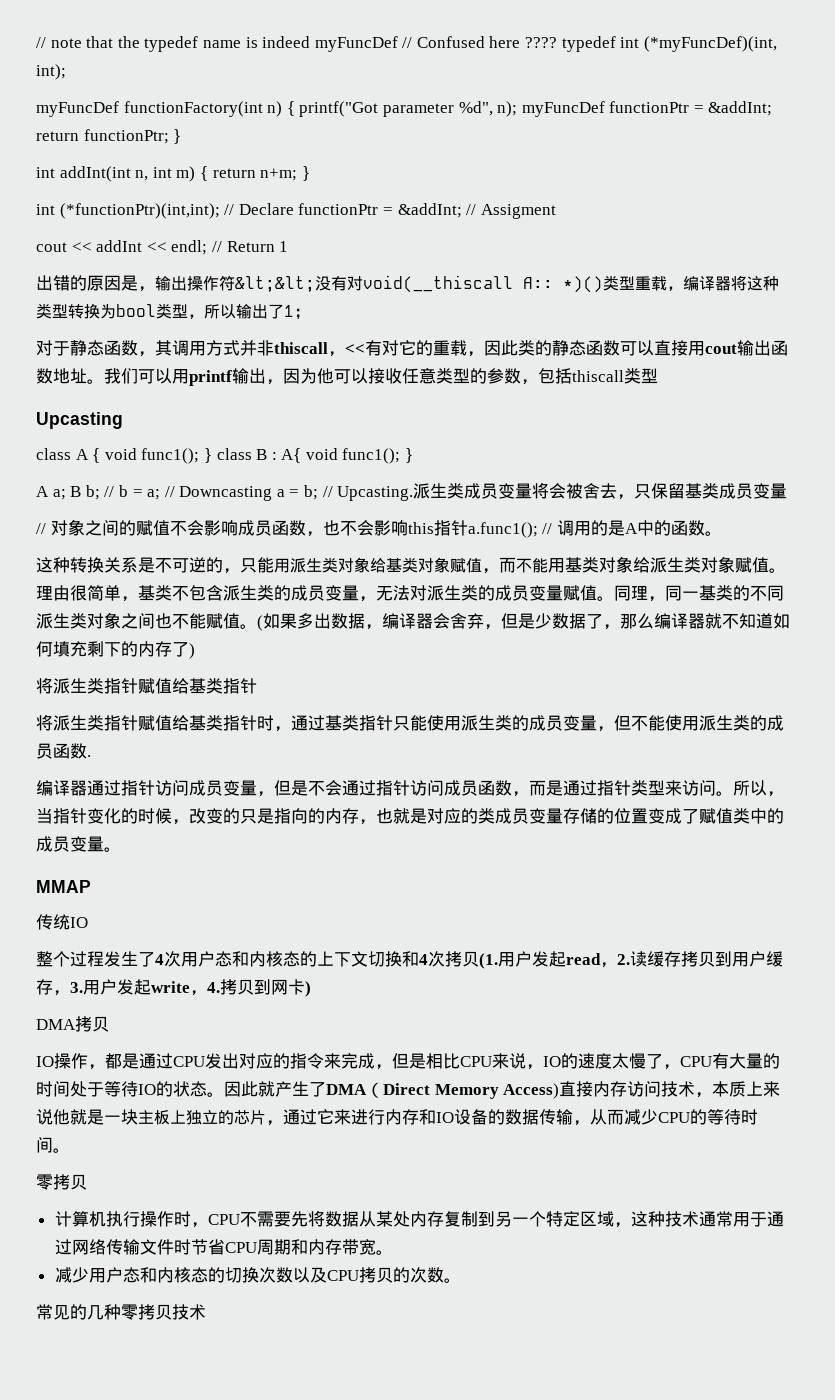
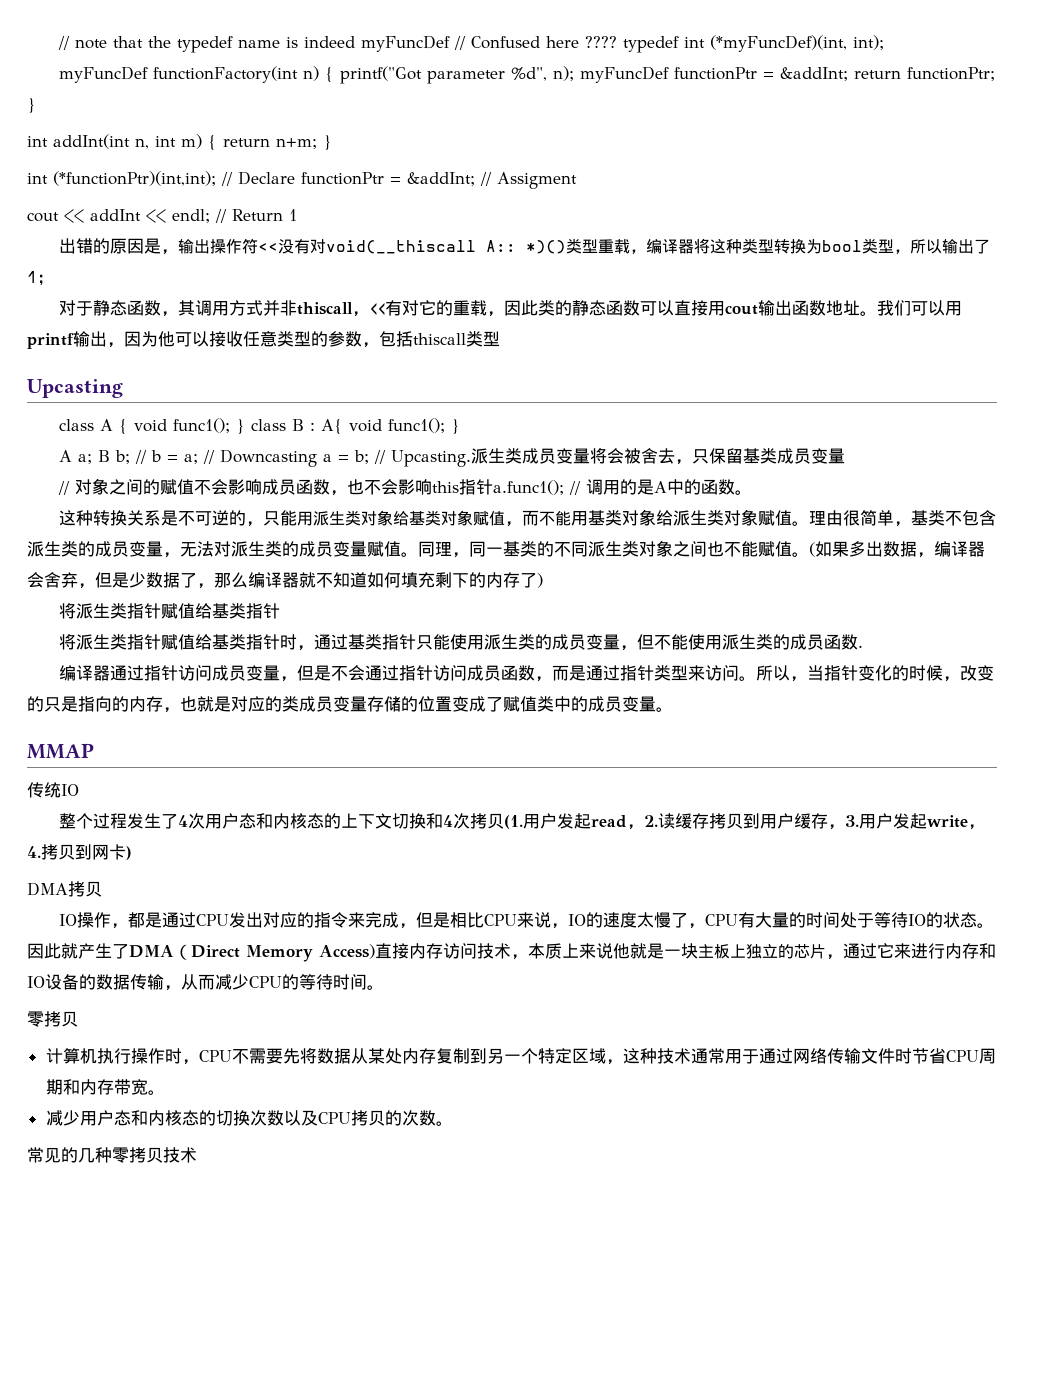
- 出错的原因是，输出操作符&lt;&lt;没有对void(__thiscall A:: *)()类型重载，编译器将这种类型转换为bool类型，所以输出了1；
+ 出错的原因是，输出操作符<<没有对void(__thiscall A:: *)()类型重载，编译器将这种类型转换为bool类型，所以输出了1；

